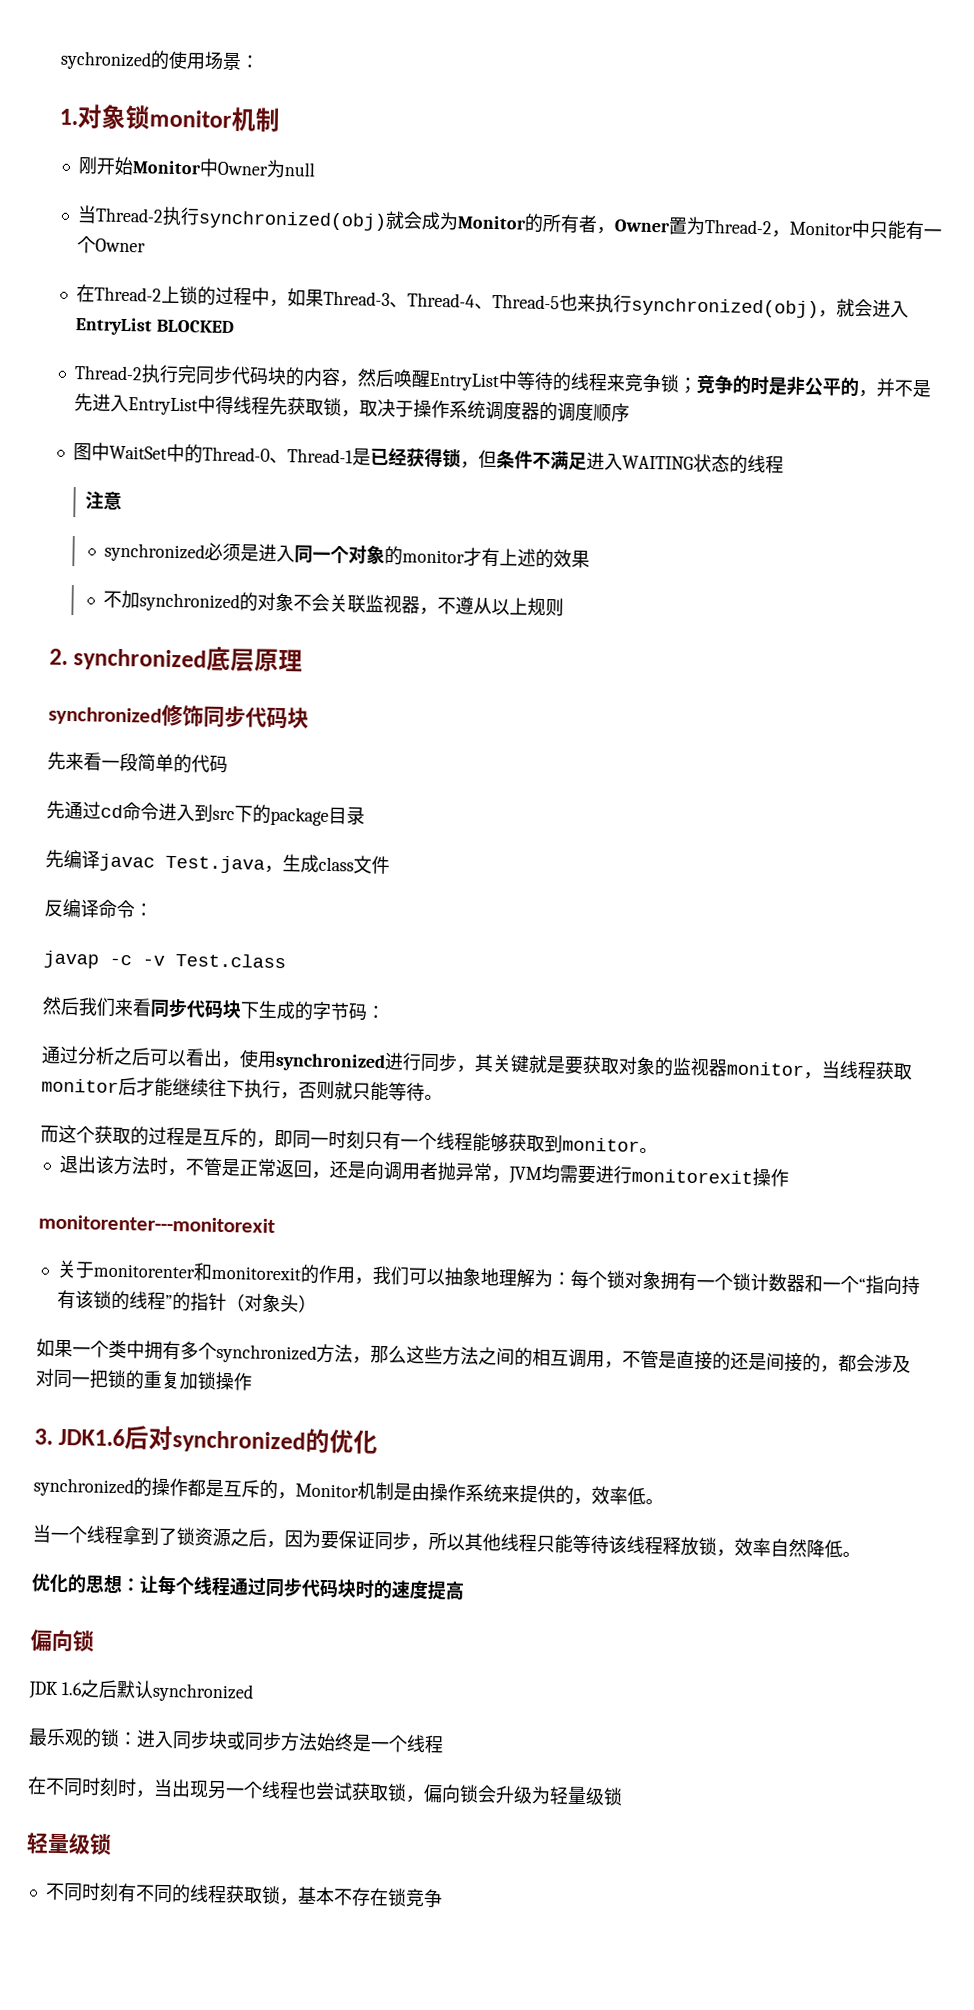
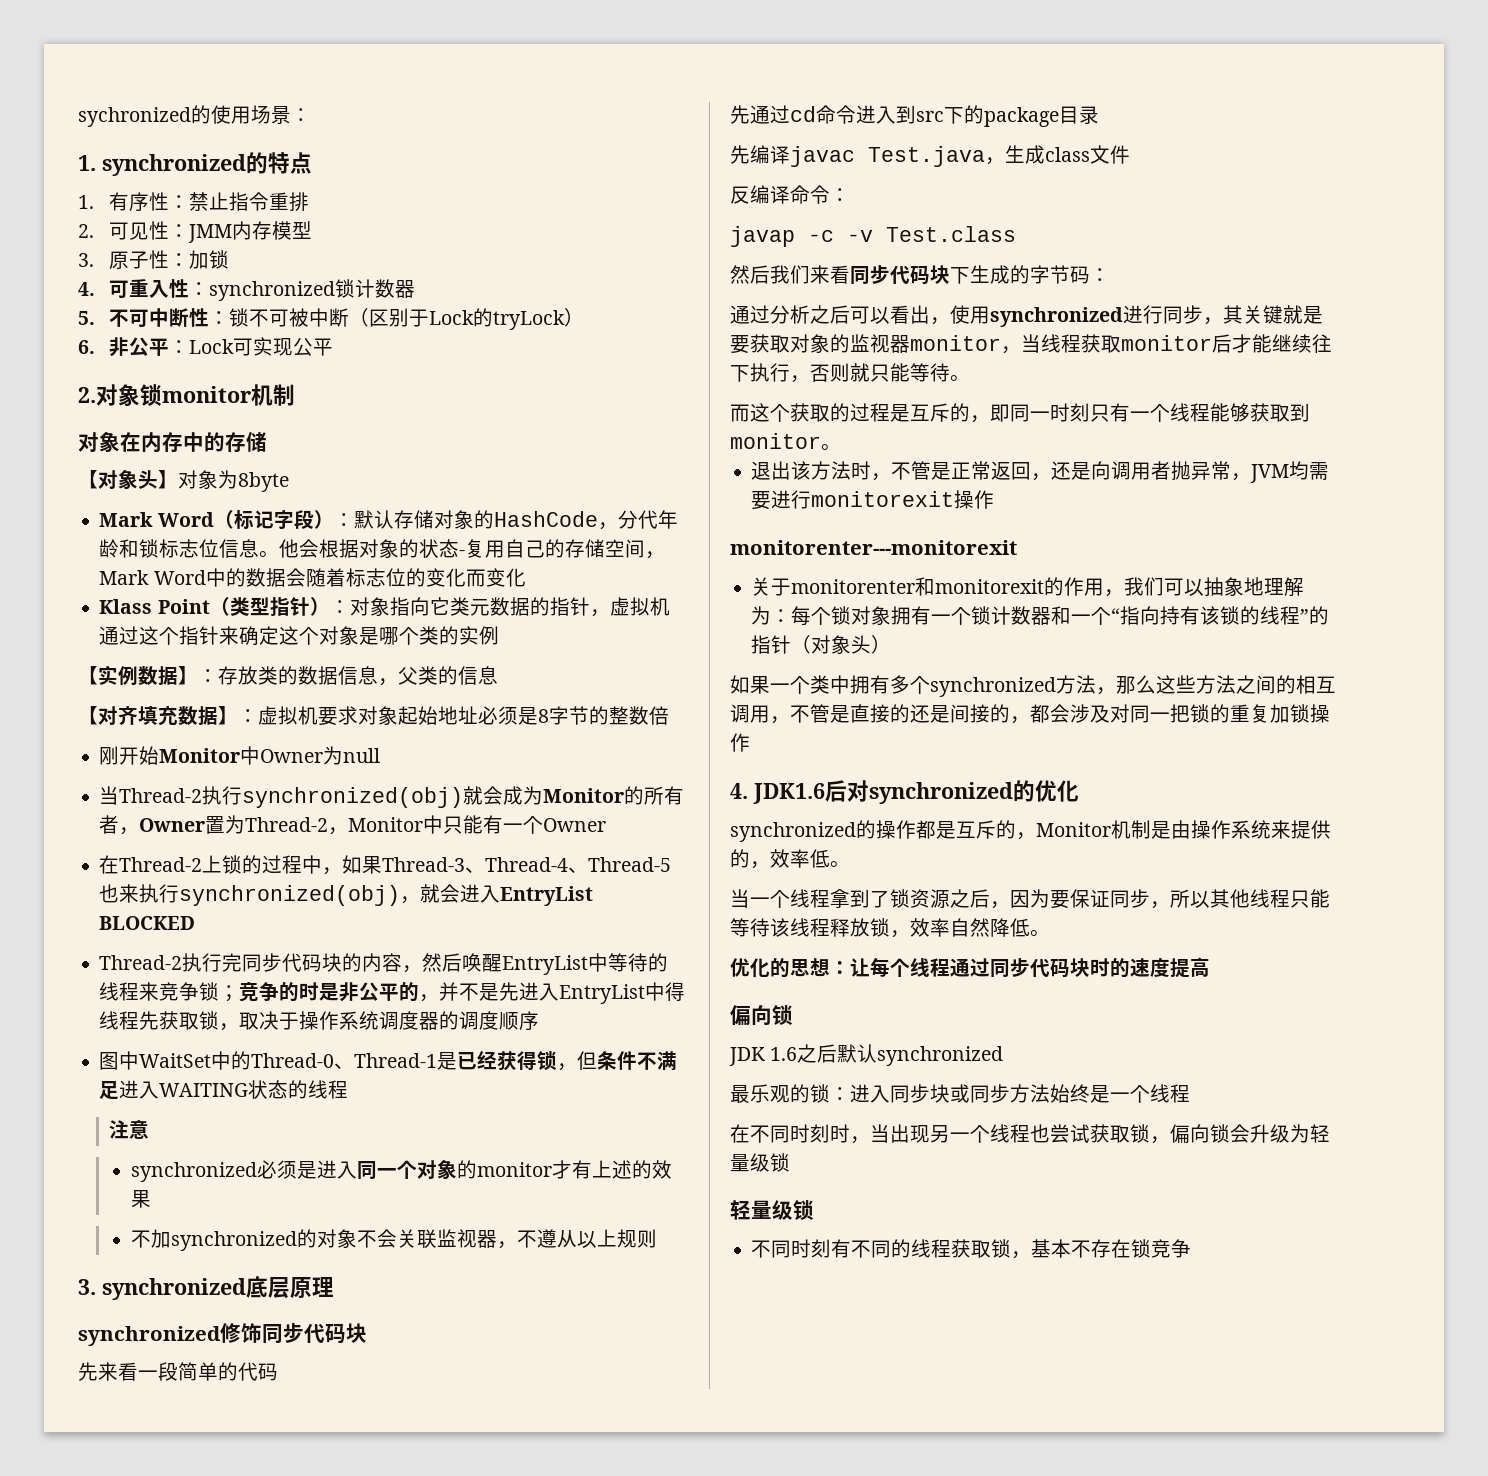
- 1.对象锁monitor机制
+ 1. synchronized的特点
+ 1.有序性：禁止指令重排
+ 2.可见性：JMM内存模型
+ 3.原子性：加锁
+ 4.可重入性：synchronized锁计数器
+ 5.不可中断性：锁不可被中断（区别于Lock的tryLock）
+ 6.非公平：Lock可实现公平
+ 2.对象锁monitor机制
+ 对象在内存中的存储
+ 【对象头】对象为8byte
+ Mark Word（标记字段）：默认存储对象的HashCode，分代年龄和锁标志位信息。他会根据对象的状态-复用自己的存储空间，Mark Word中的数据会随着标志位的变化而变化
+ Klass Point（类型指针）：对象指向它类元数据的指针，虚拟机通过这个指针来确定这个对象是哪个类的实例
+ 【实例数据】：存放类的数据信息，父类的信息
+ 【对齐填充数据】：虚拟机要求对象起始地址必须是8字节的整数倍
- 2. synchronized底层原理
+ 3. synchronized底层原理
- 3. JDK1.6后对synchronized的优化
+ 4. JDK1.6后对synchronized的优化

